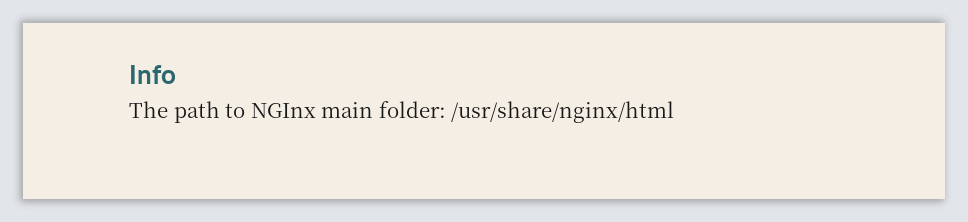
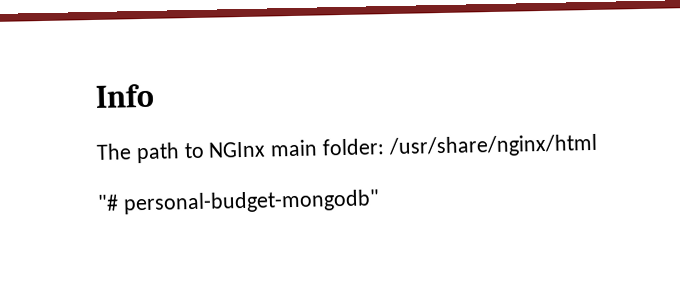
+ "# personal-budget-mongodb"

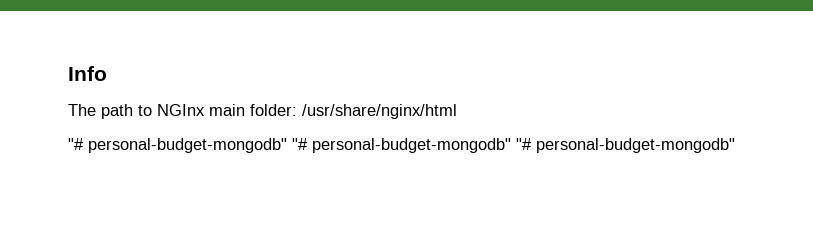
- "# personal-budget-mongodb"
+ "# personal-budget-mongodb" "# personal-budget-mongodb" "# personal-budget-mongodb"

